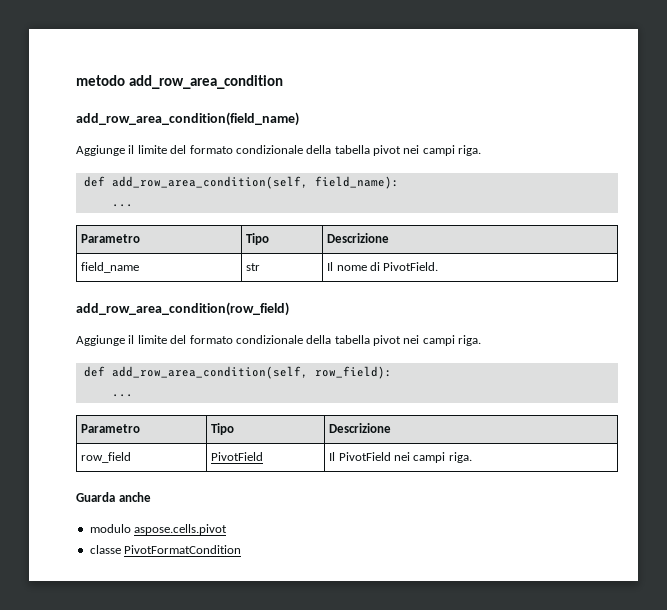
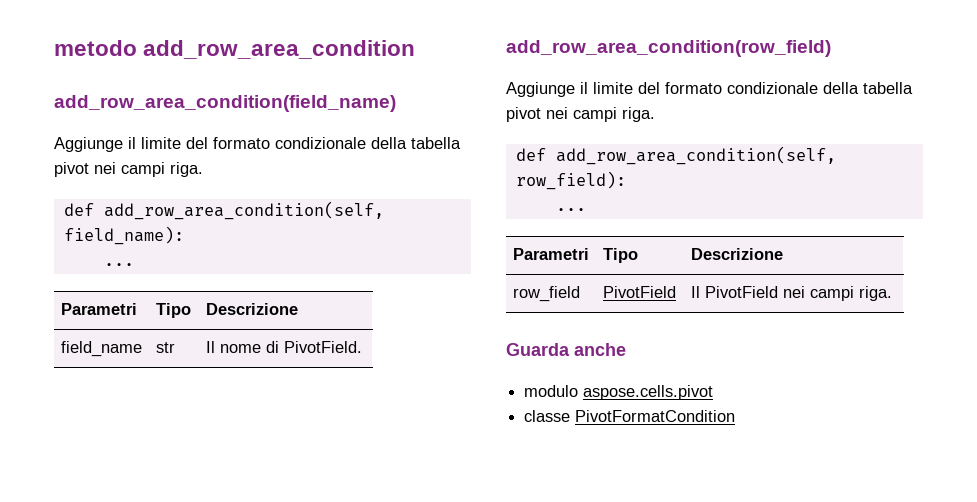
  def add_row_area_condition(self, field_name):
  ...
- Parametro | Tipo | Descrizione
+ Parametri | Tipo | Descrizione
  def add_row_area_condition(self, row_field):
  ...
- Parametro | Tipo | Descrizione
+ Parametri | Tipo | Descrizione

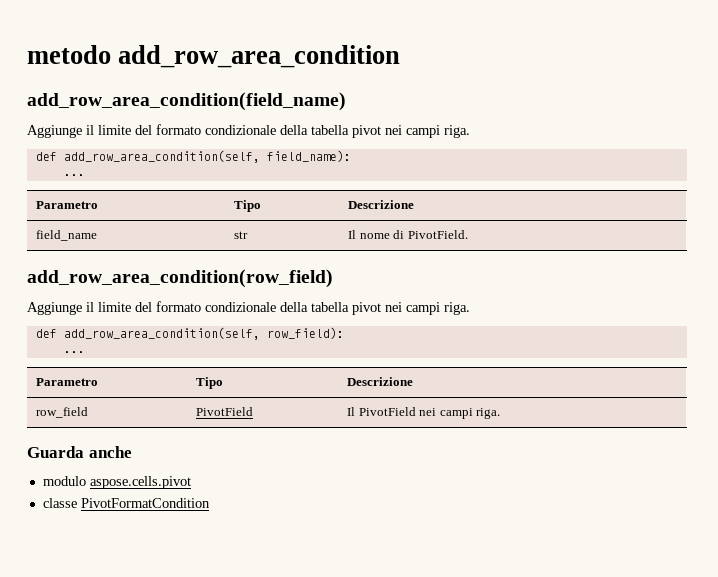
  def add_row_area_condition(self, field_name):
  ...
- Parametri | Tipo | Descrizione
+ Parametro | Tipo | Descrizione
  def add_row_area_condition(self, row_field):
  ...
- Parametri | Tipo | Descrizione
+ Parametro | Tipo | Descrizione

